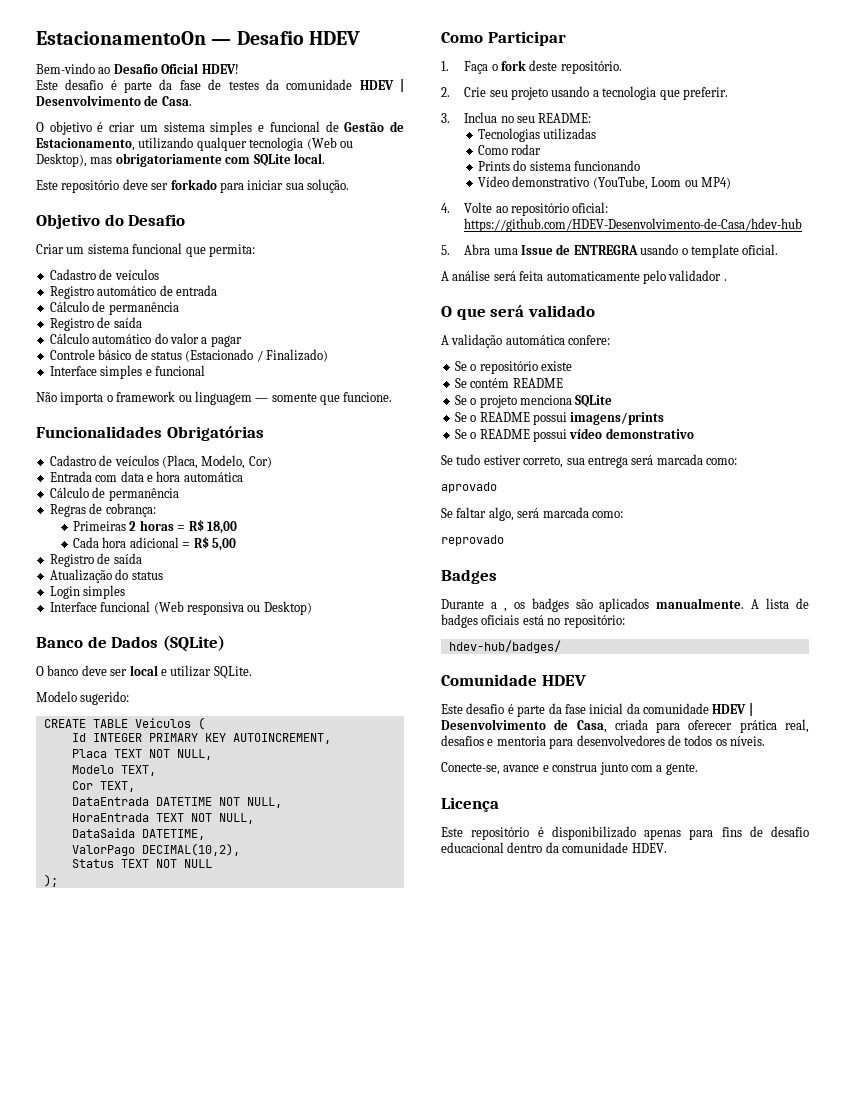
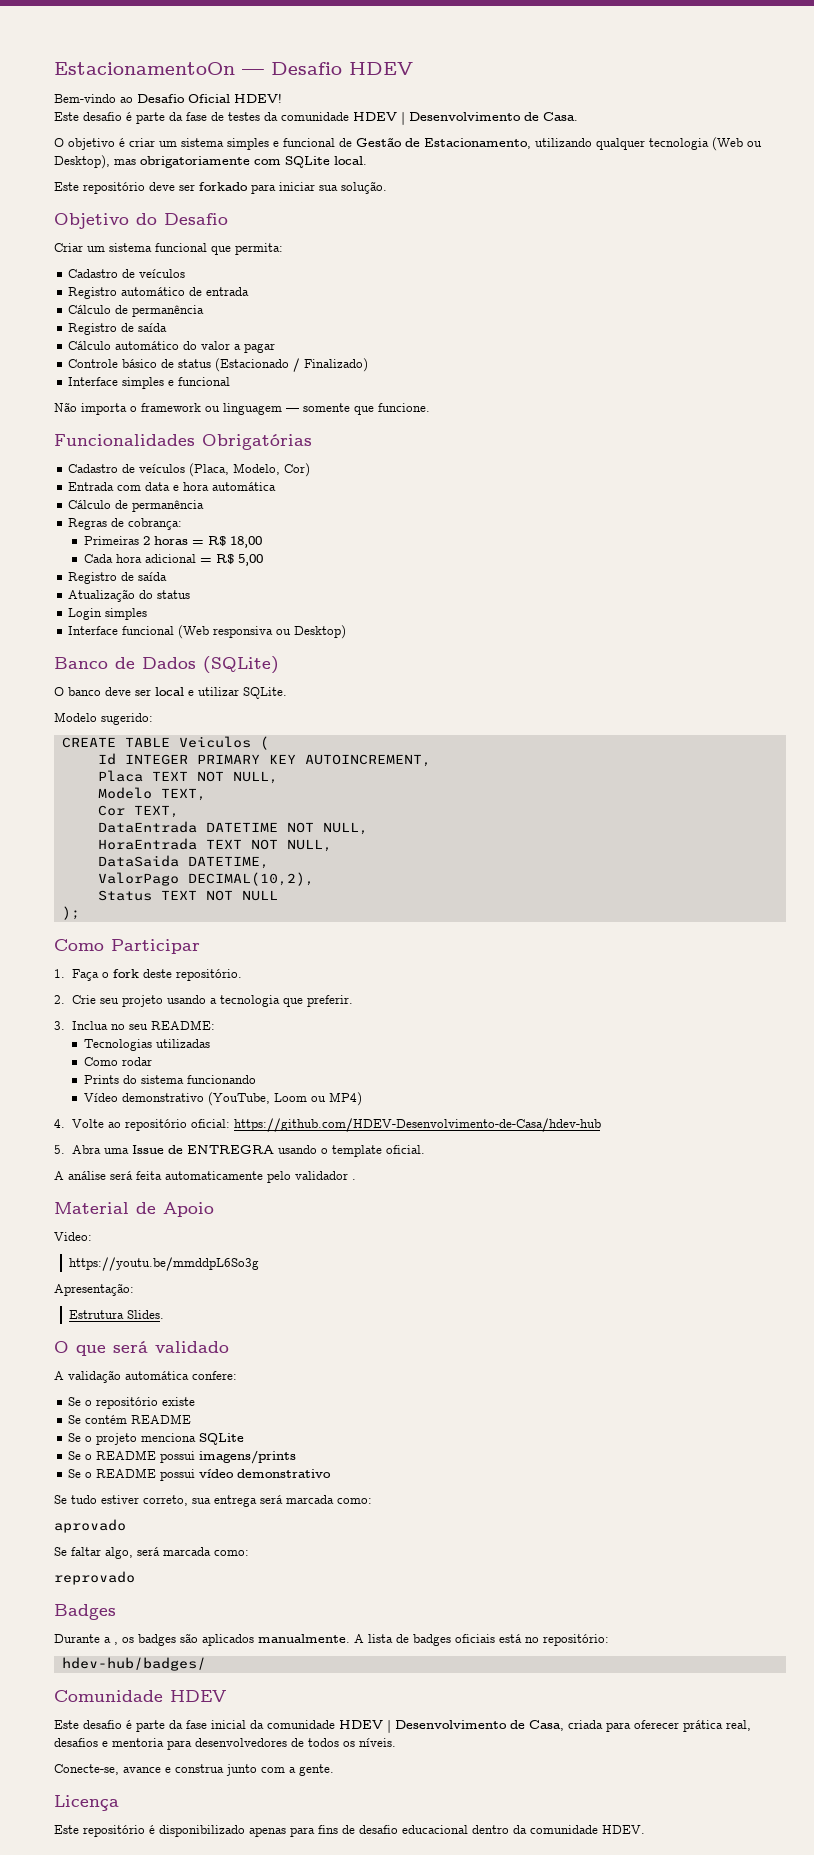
+ Material de Apoio
+ Video:
+ https://youtu.be/mmddpL6So3g
+ Apresentação:
+ Estrutura Slides.

